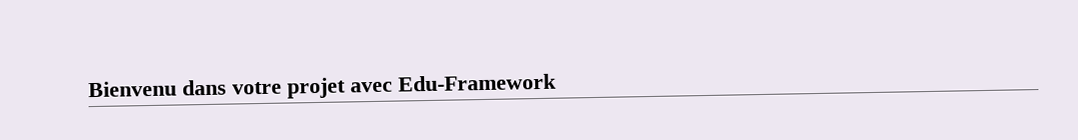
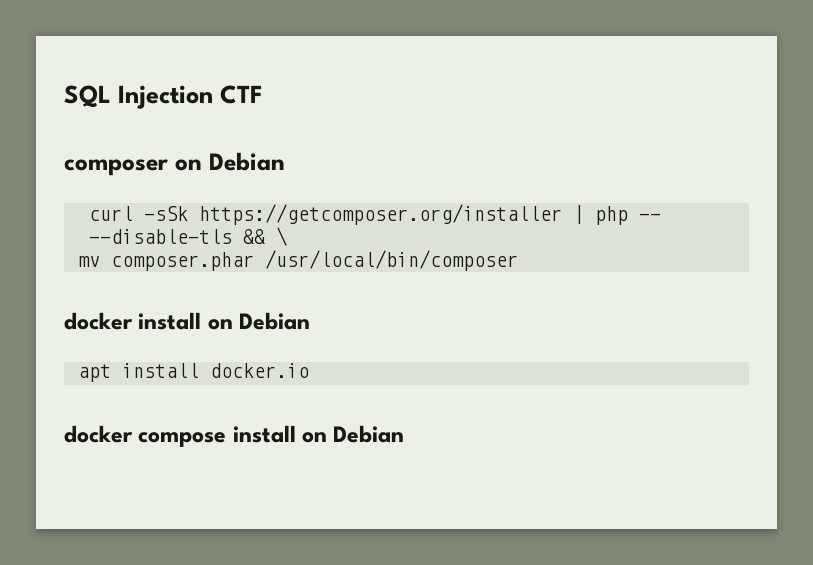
- Bienvenu dans votre projet avec Edu-Framework
+ SQL Injection CTF
+ composer on Debian
+ curl -sSk https://getcomposer.org/installer | php -- --disable-tls && \
+ mv composer.phar /usr/local/bin/composer
+ docker install on Debian
+ apt install docker.io
+ docker compose install on Debian

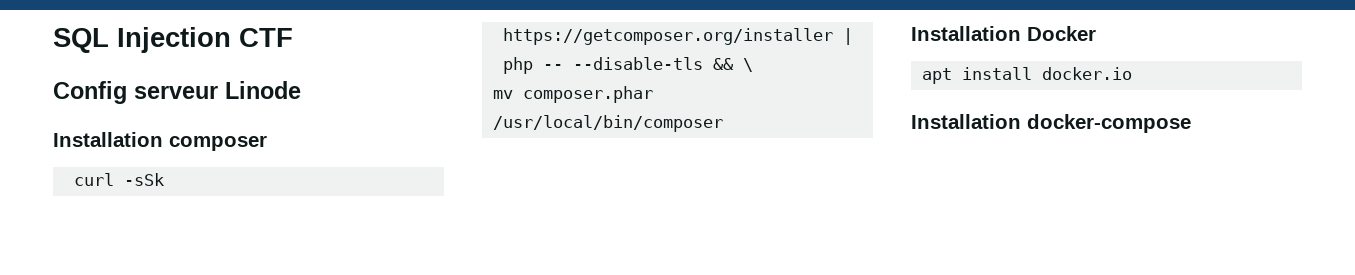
- composer on Debian
+ Config serveur Linode
+ Installation composer
- docker install on Debian
+ Installation Docker
- docker compose install on Debian
+ Installation docker-compose

